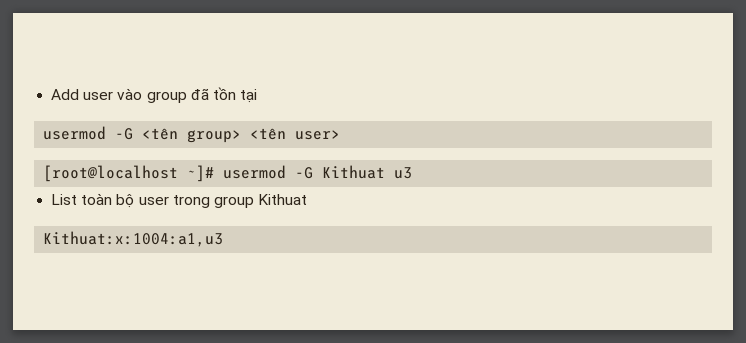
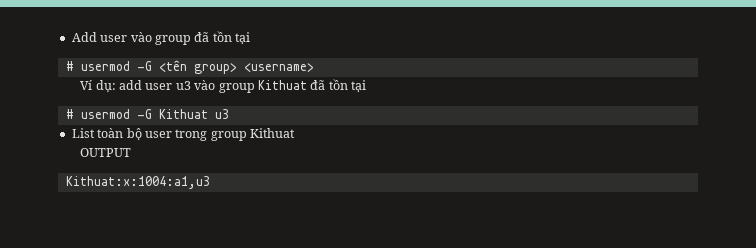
- usermod -G <tên group> <tên user>
- [root@localhost ~]# usermod -G Kithuat u3
+ # usermod -G <tên group> <username>
+ Ví dụ: add user u3 vào group Kithuat đã tồn tại
+ # usermod -G Kithuat u3
+ OUTPUT

